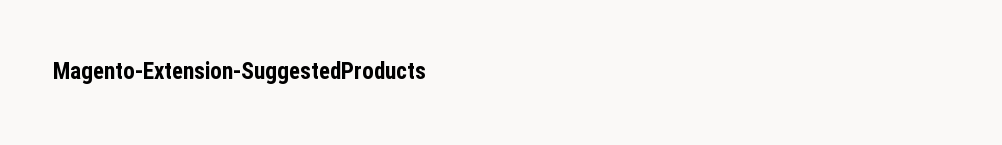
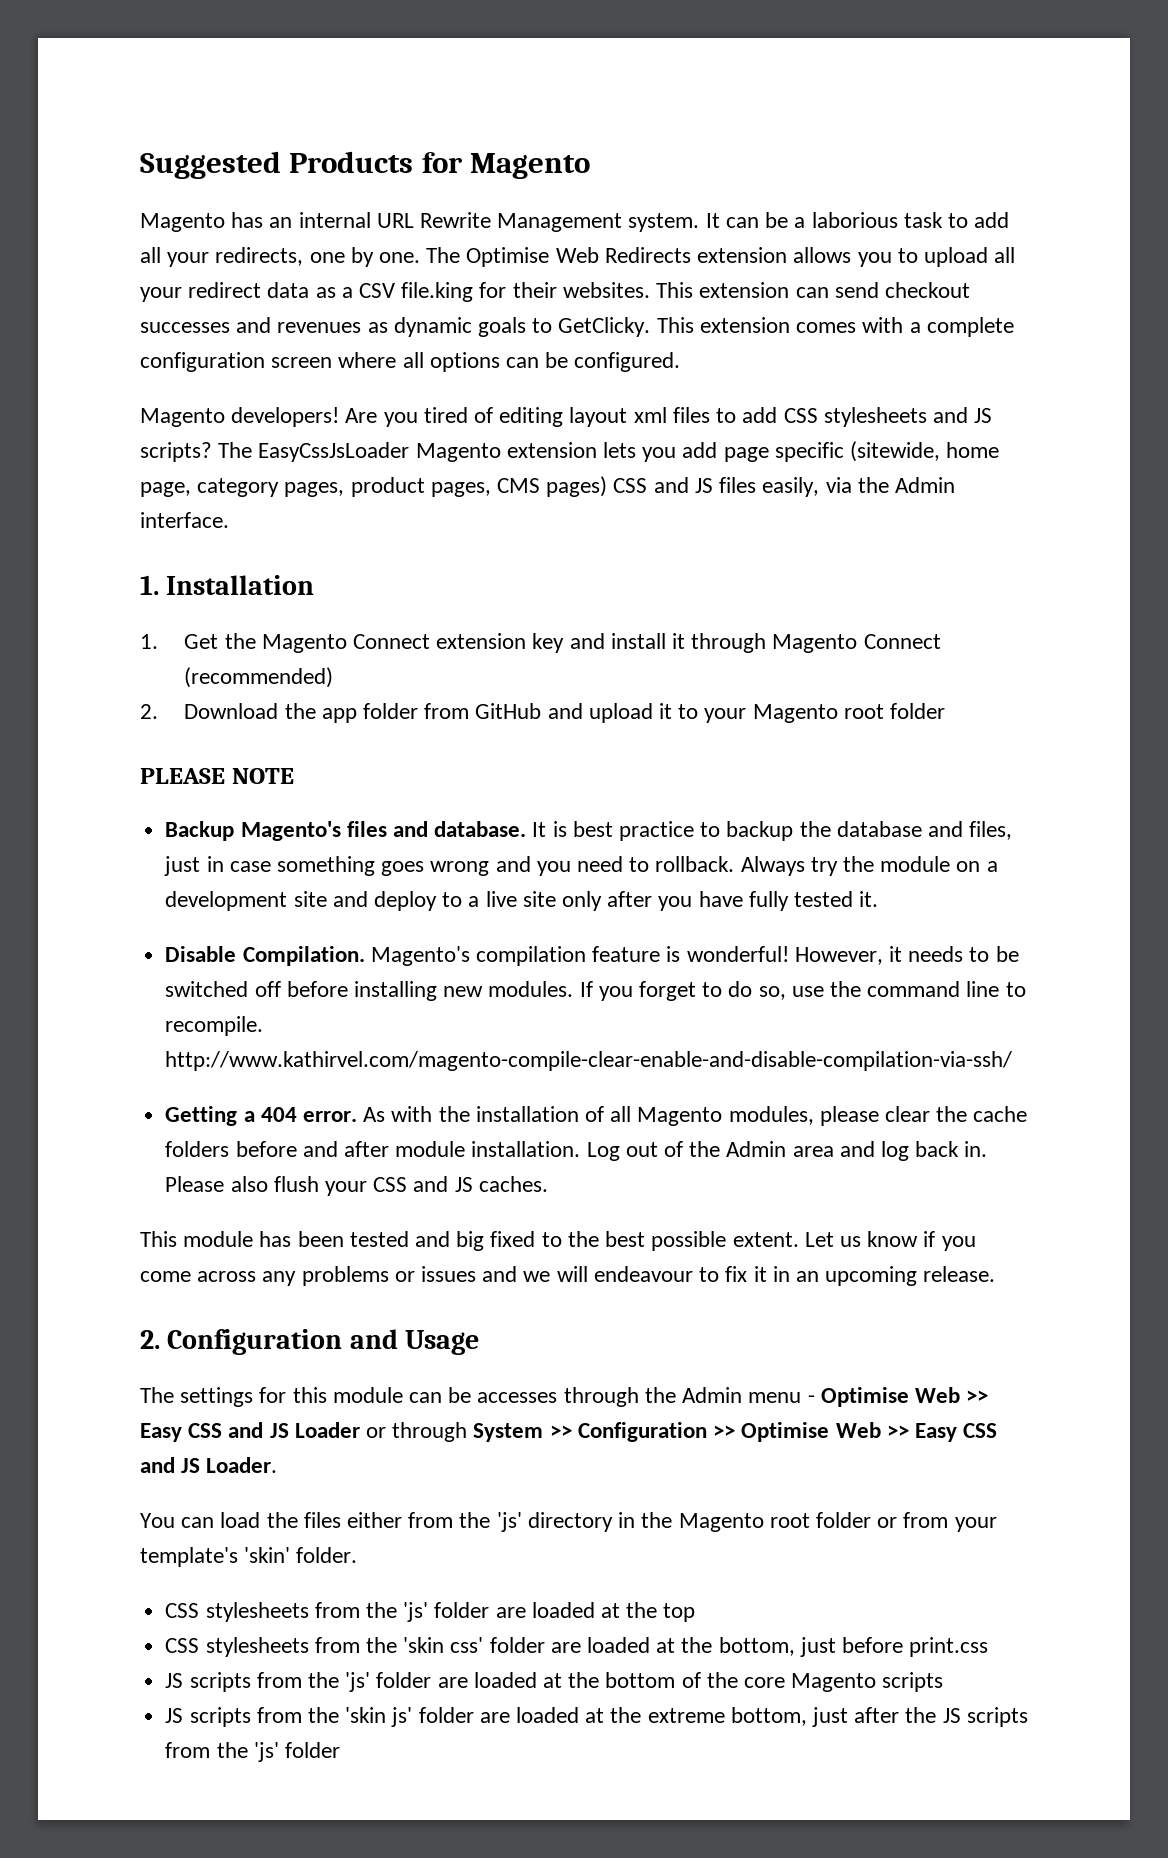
- Magento-Extension-SuggestedProducts
+ Suggested Products for Magento
+ Magento has an internal URL Rewrite Management system. It can be a laborious task to add all your redirects, one by one. The Optimise Web Redirects extension allows you to upload all your redirect data as a CSV file.king for their websites. This extension can send checkout successes and revenues as dynamic goals to GetClicky. This extension comes with a complete configuration screen where all options can be configured.
+ Magento developers! Are you tired of editing layout xml files to add CSS stylesheets and JS scripts? The EasyCssJsLoader Magento extension lets you add page specific (sitewide, home page, category pages, product pages, CMS pages) CSS and JS files easily, via the Admin interface.
+ 1. Installation
+ 1. Get the Magento Connect extension key and install it through Magento Connect (recommended)
+ 2. Download the app folder from GitHub and upload it to your Magento root folder
+ PLEASE NOTE
+ Backup Magento's files and database. It is best practice to backup the database and files, just in case something goes wrong and you need to rollback. Always try the module on a development site and deploy to a live site only after you have fully tested it.
+ Disable Compilation. Magento's compilation feature is wonderful! However, it needs to be switched off before installing new modules. If you forget to do so, use the command line to recompile. http://www.kathirvel.com/magento-compile-clear-enable-and-disable-compilation-via-ssh/
+ Getting a 404 error. As with the installation of all Magento modules, please clear the cache folders before and after module installation. Log out of the Admin area and log back in. Please also flush your CSS and JS caches.
+ This module has been tested and big fixed to the best possible extent. Let us know if you come across any problems or issues and we will endeavour to fix it in an upcoming release.
+ 2. Configuration and Usage
+ The settings for this module can be accesses through the Admin menu - Optimise Web >> Easy CSS and JS Loader or through System >> Configuration >> Optimise Web >> Easy CSS and JS Loader.
+ You can load the files either from the 'js' directory in the Magento root folder or from your template's 'skin' folder.
+ CSS stylesheets from the 'js' folder are loaded at the top
+ CSS stylesheets from the 'skin css' folder are loaded at the bottom, just before print.css
+ JS scripts from the 'js' folder are loaded at the bottom of the core Magento scripts
+ JS scripts from the 'skin js' folder are loaded at the extreme bottom, just after the JS scripts from the 'js' folder

